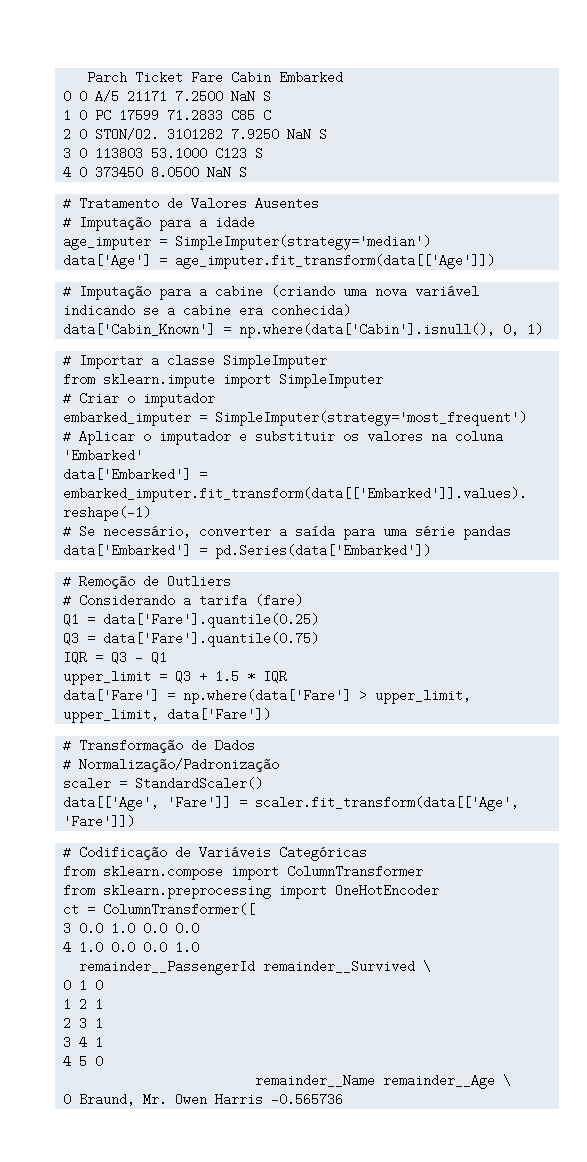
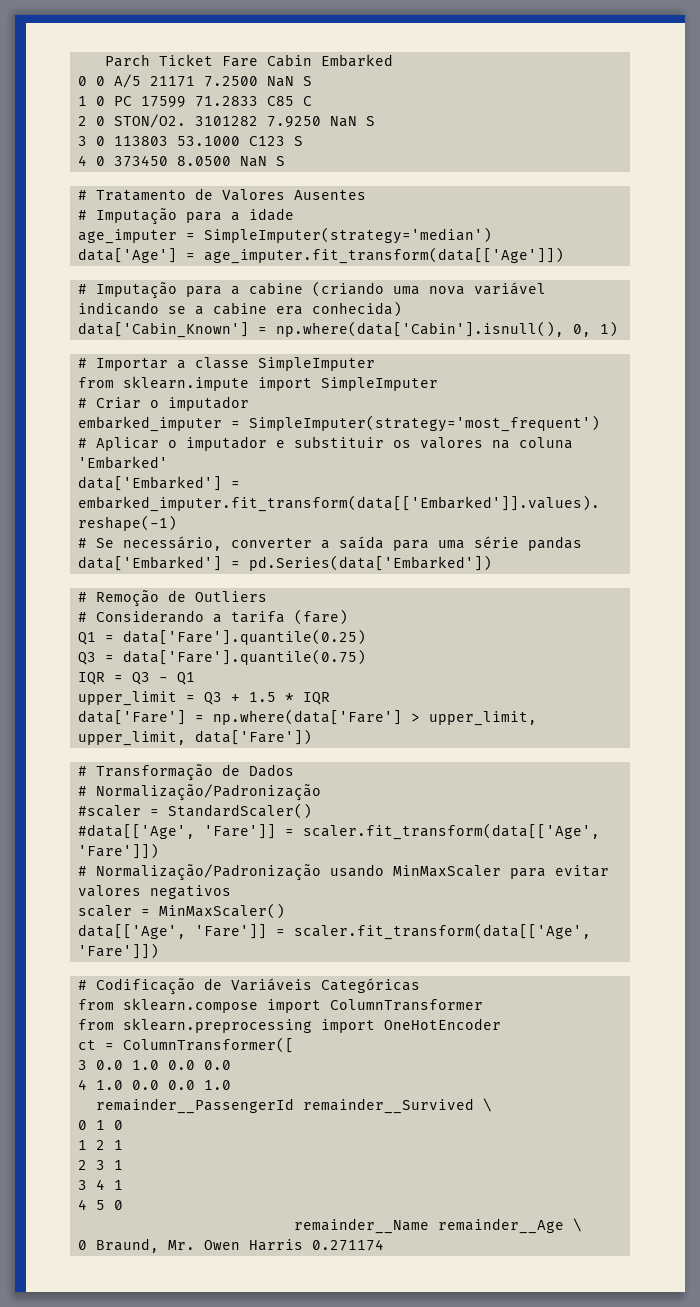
+ #scaler = StandardScaler()
+ #data[['Age', 'Fare']] = scaler.fit_transform(data[['Age', 'Fare']])
+ # Normalização/Padronização usando MinMaxScaler para evitar valores negativos
- scaler = StandardScaler()
+ scaler = MinMaxScaler()
- 0 Braund, Mr. Owen Harris -0.565736
+ 0 Braund, Mr. Owen Harris 0.271174

